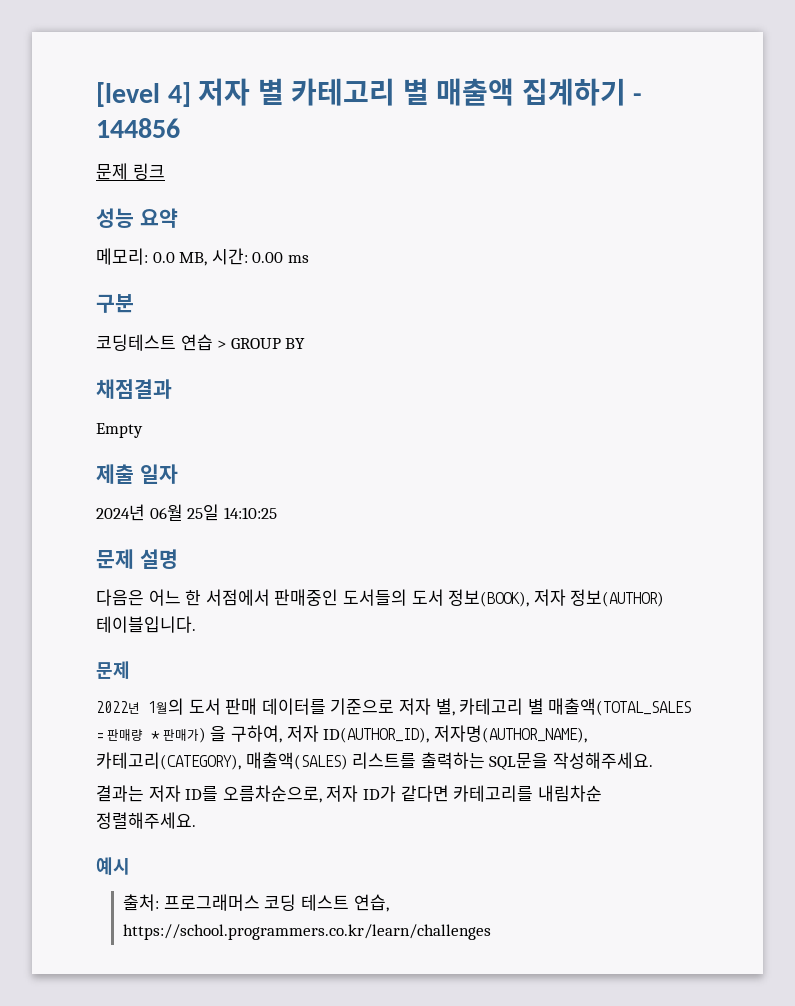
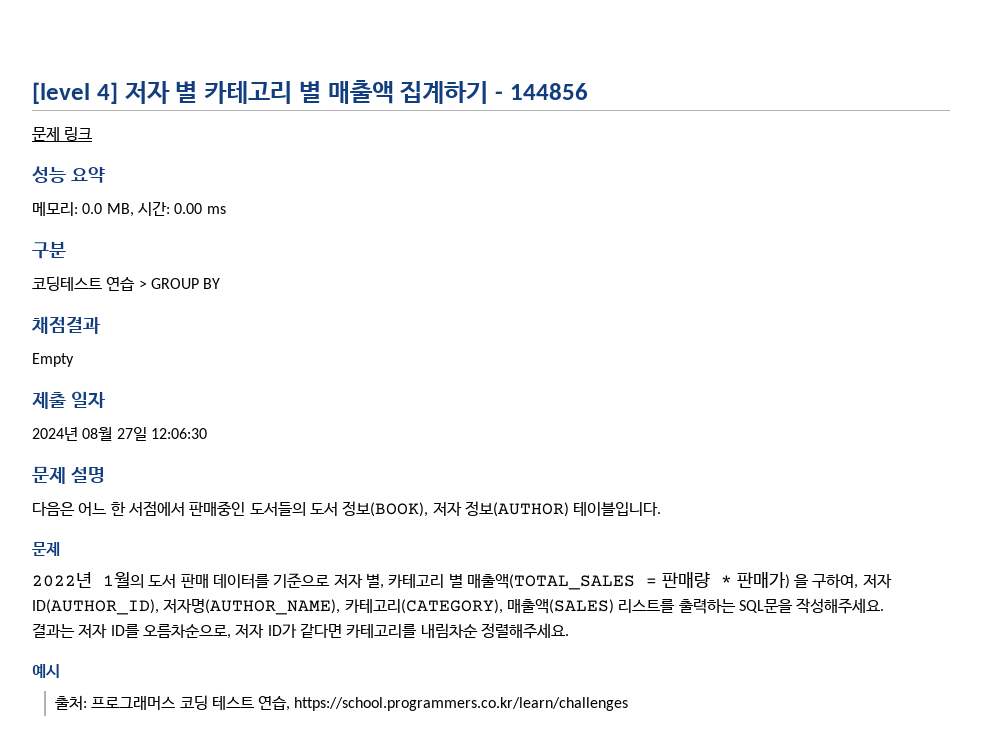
- 2024년 06월 25일 14:10:25
+ 2024년 08월 27일 12:06:30

